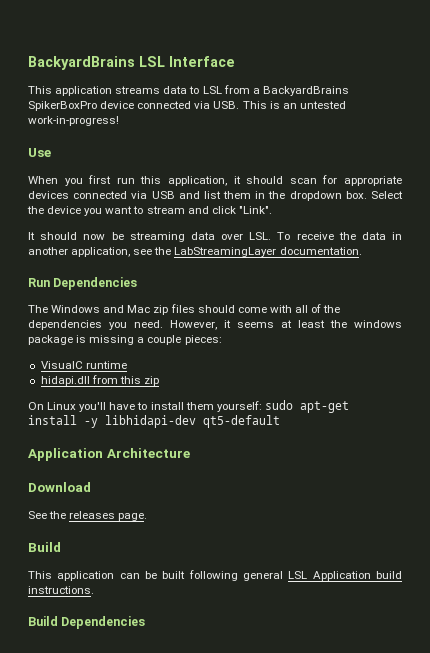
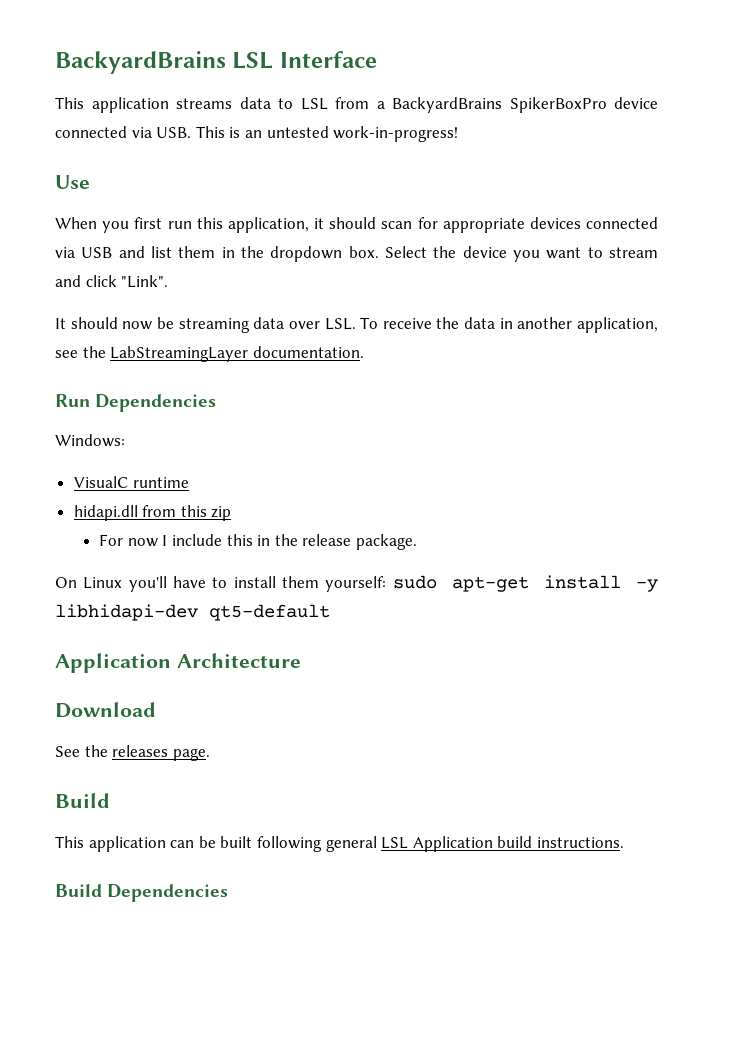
- The Windows and Mac zip files should come with all of the dependencies you need. However, it seems at least the windows package is missing a couple pieces:
+ Windows:
+ For now I include this in the release package.

